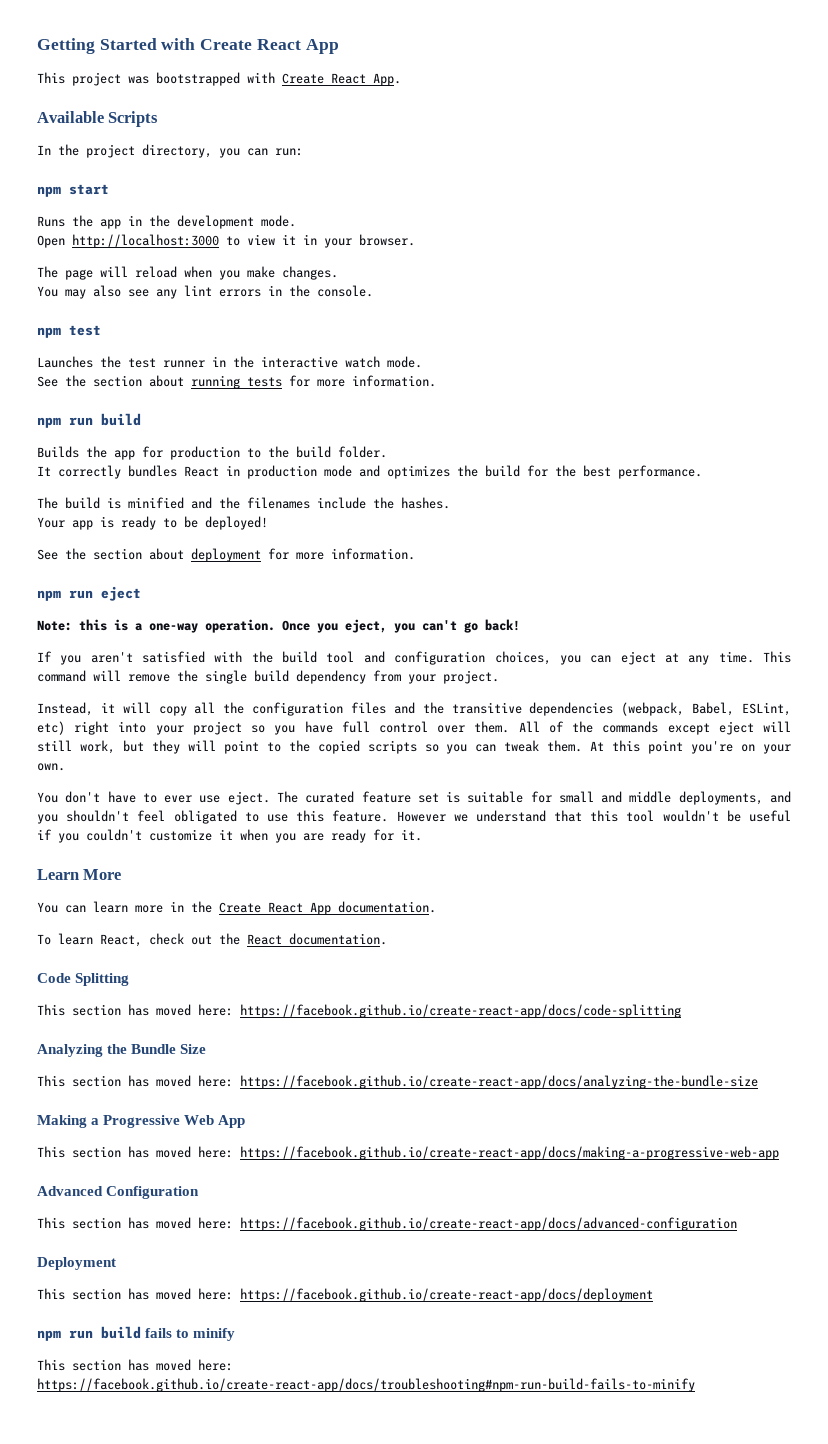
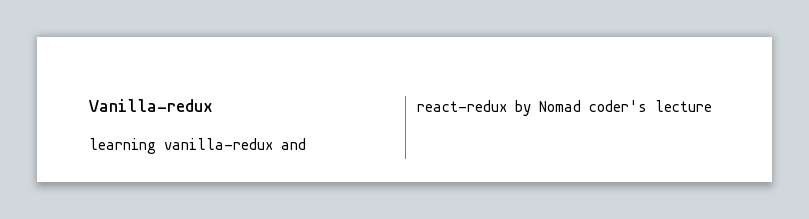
- Getting Started with Create React App
- This project was bootstrapped with Create React App.
- Available Scripts
- In the project directory, you can run:
- npm start
- Runs the app in the development mode.
- Open http://localhost:3000 to view it in your browser.
- The page will reload when you make changes.
- You may also see any lint errors in the console.
- npm test
- Launches the test runner in the interactive watch mode.
- See the section about running tests for more information.
- npm run build
- Builds the app for production to the build folder.
- It correctly bundles React in production mode and optimizes the build for the best performance.
- The build is minified and the filenames include the hashes.
- Your app is ready to be deployed!
- See the section about deployment for more information.
- npm run eject
- Note: this is a one-way operation. Once you eject, you can't go back!
- If you aren't satisfied with the build tool and configuration choices, you can eject at any time. This command will remove the single build dependency from your project.
- Instead, it will copy all the configuration files and the transitive dependencies (webpack, Babel, ESLint, etc) right into your project so you have full control over them. All of the commands except eject will still work, but they will point to the copied scripts so you can tweak them. At this point you're on your own.
- You don't have to ever use eject. The curated feature set is suitable for small and middle deployments, and you shouldn't feel obligated to use this feature. However we understand that this tool wouldn't be useful if you couldn't customize it when you are ready for it.
- Learn More
- You can learn more in the Create React App documentation.
- To learn React, check out the React documentation.
- Code Splitting
- This section has moved here: https://facebook.github.io/create-react-app/docs/code-splitting
- Analyzing the Bundle Size
- This section has moved here: https://facebook.github.io/create-react-app/docs/analyzing-the-bundle-size
- Making a Progressive Web App
- This section has moved here: https://facebook.github.io/create-react-app/docs/making-a-progressive-web-app
- Advanced Configuration
- This section has moved here: https://facebook.github.io/create-react-app/docs/advanced-configuration
- Deployment
- This section has moved here: https://facebook.github.io/create-react-app/docs/deployment
- npm run build fails to minify
- This section has moved here: https://facebook.github.io/create-react-app/docs/troubleshooting#npm-run-build-fails-to-minify
+ Vanilla-redux
+ learning vanilla-redux and react-redux by Nomad coder's lecture

